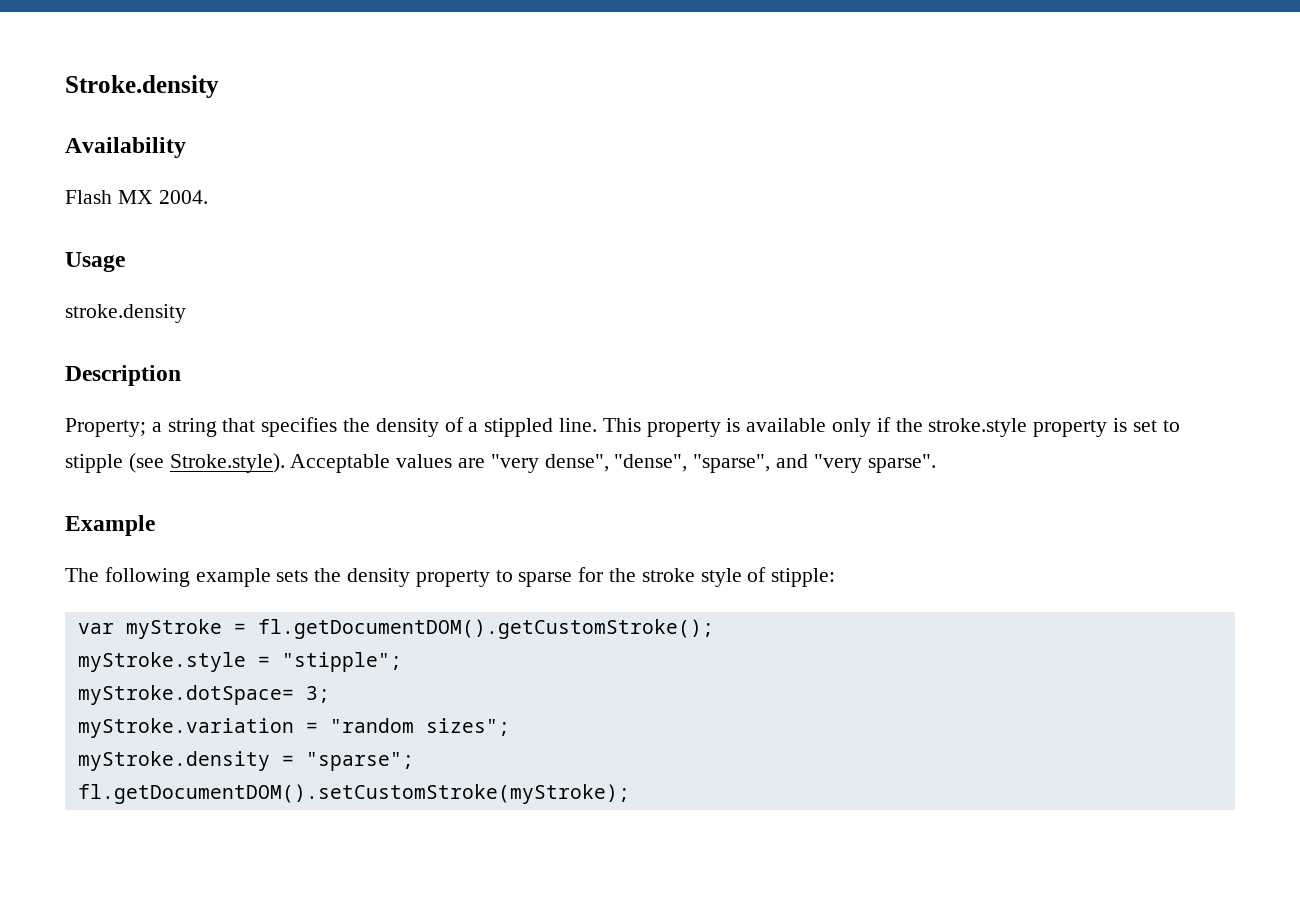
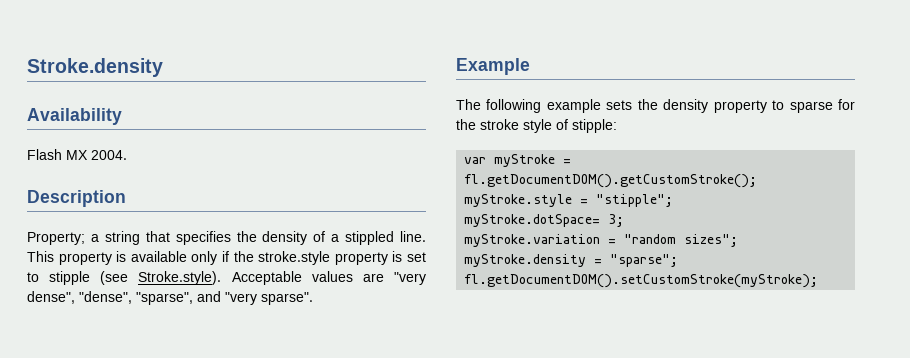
- Usage
- stroke.density

